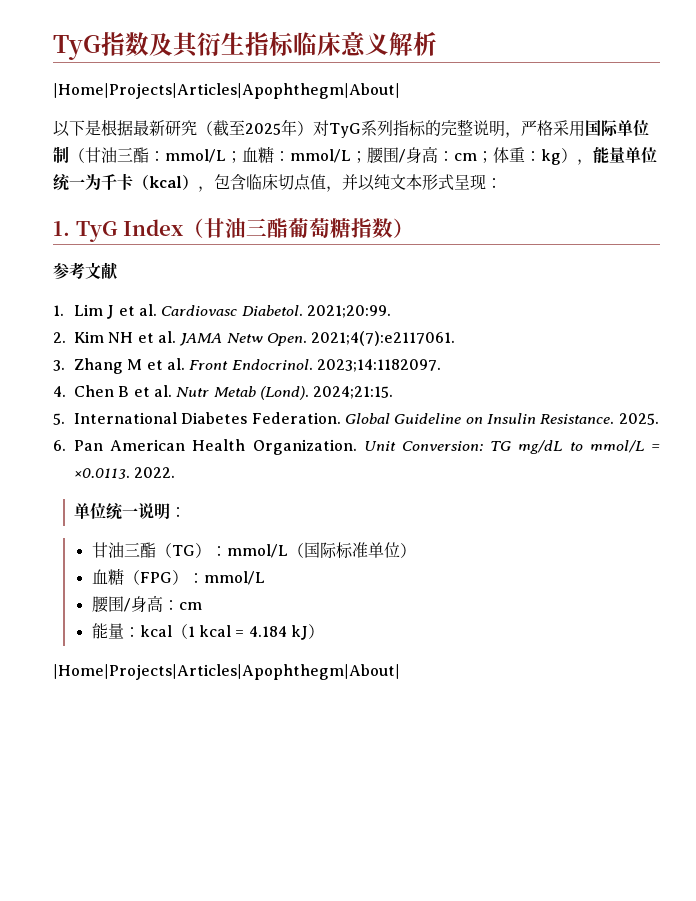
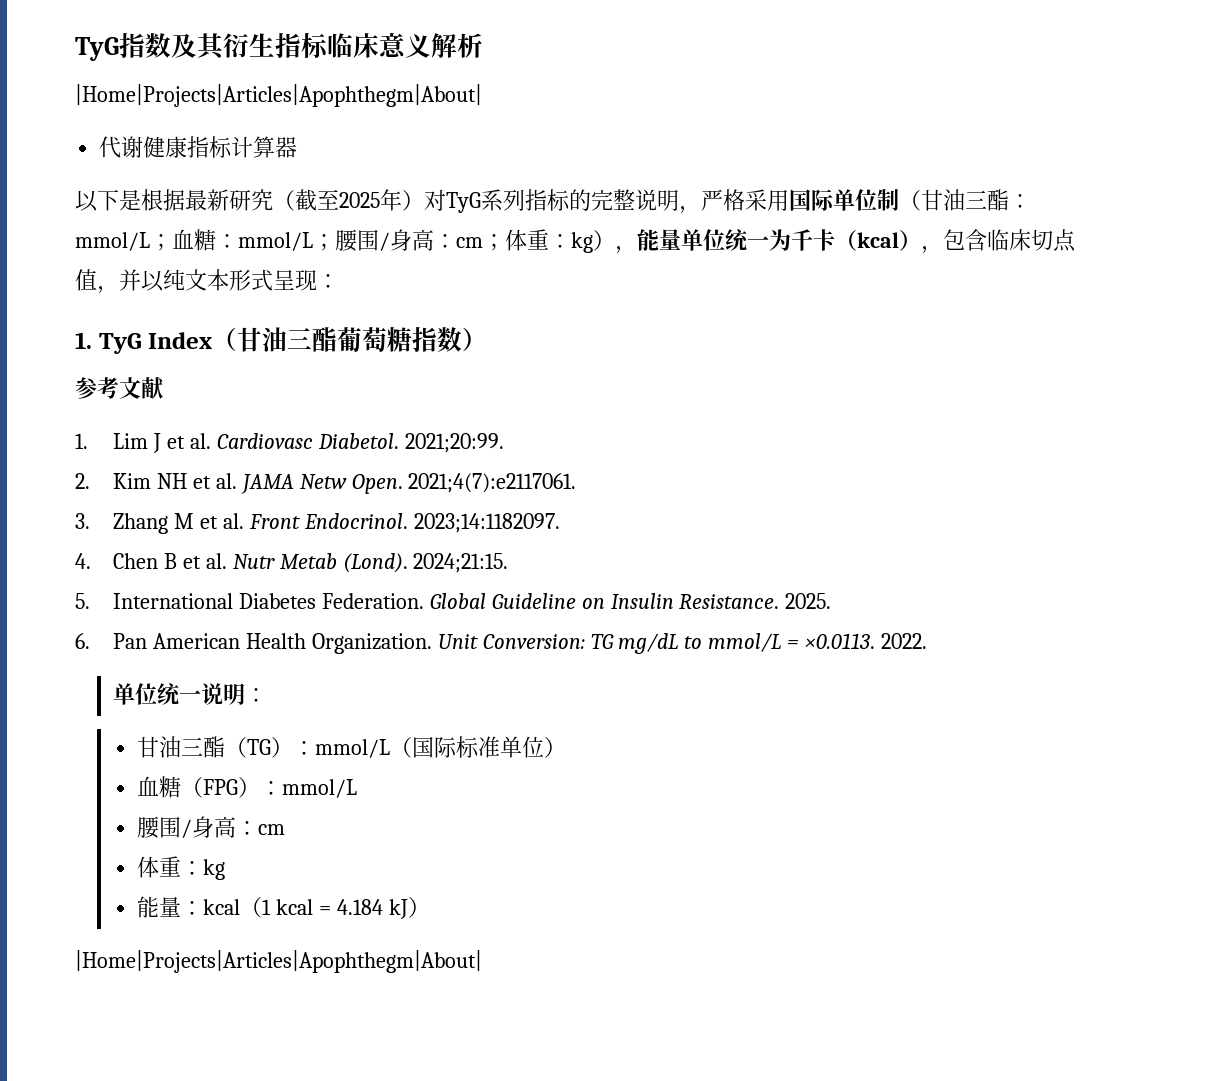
+ 代谢健康指标计算器
  血糖（FPG）：mmol/L
  腰围/身高：cm
+ 体重：kg

